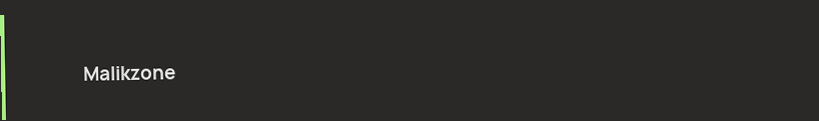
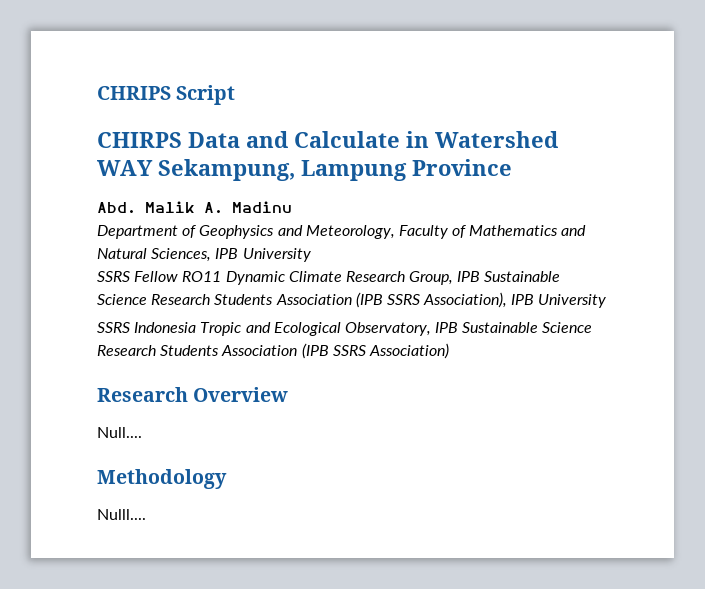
- Malikzone
+ CHRIPS Script
+ CHIRPS Data and Calculate in Watershed WAY Sekampung, Lampung Province
+ Abd. Malik A. Madinu
+ Department of Geophysics and Meteorology, Faculty of Mathematics and Natural Sciences, IPB University
+ SSRS Fellow RO11 Dynamic Climate Research Group, IPB Sustainable Science Research Students Association (IPB SSRS Association), IPB University
+ SSRS Indonesia Tropic and Ecological Observatory, IPB Sustainable Science Research Students Association (IPB SSRS Association)
+ Research Overview
+ Null....
+ Methodology
+ Nulll....

